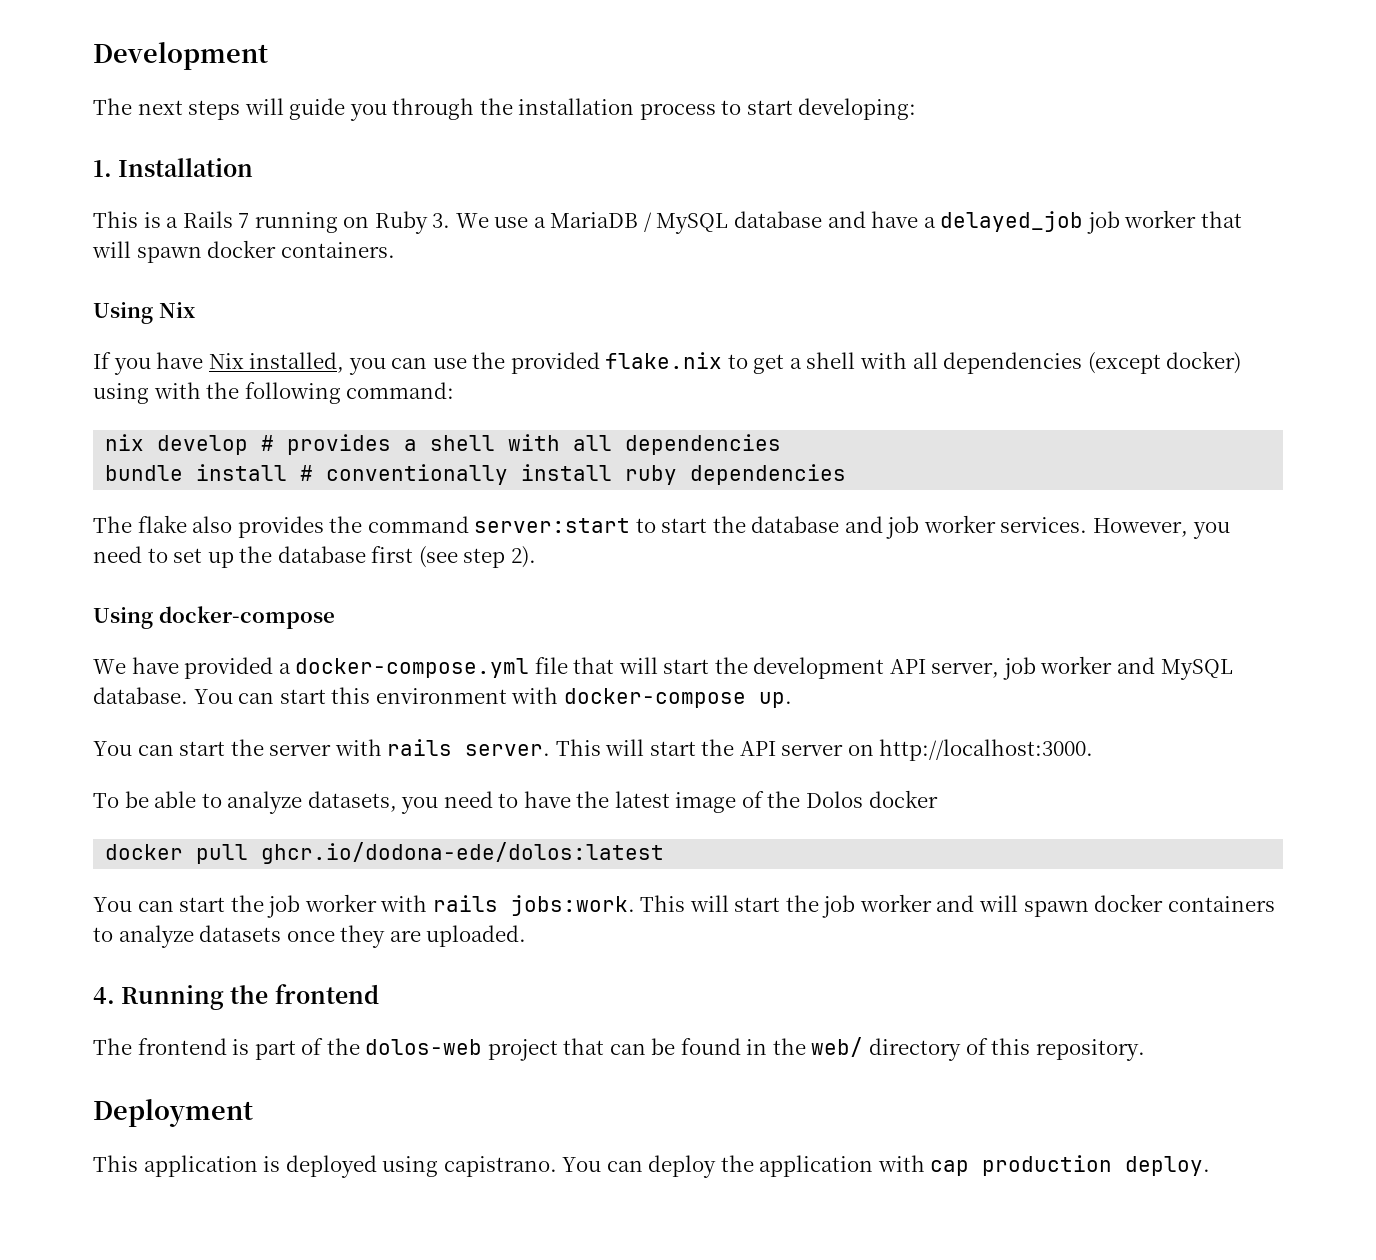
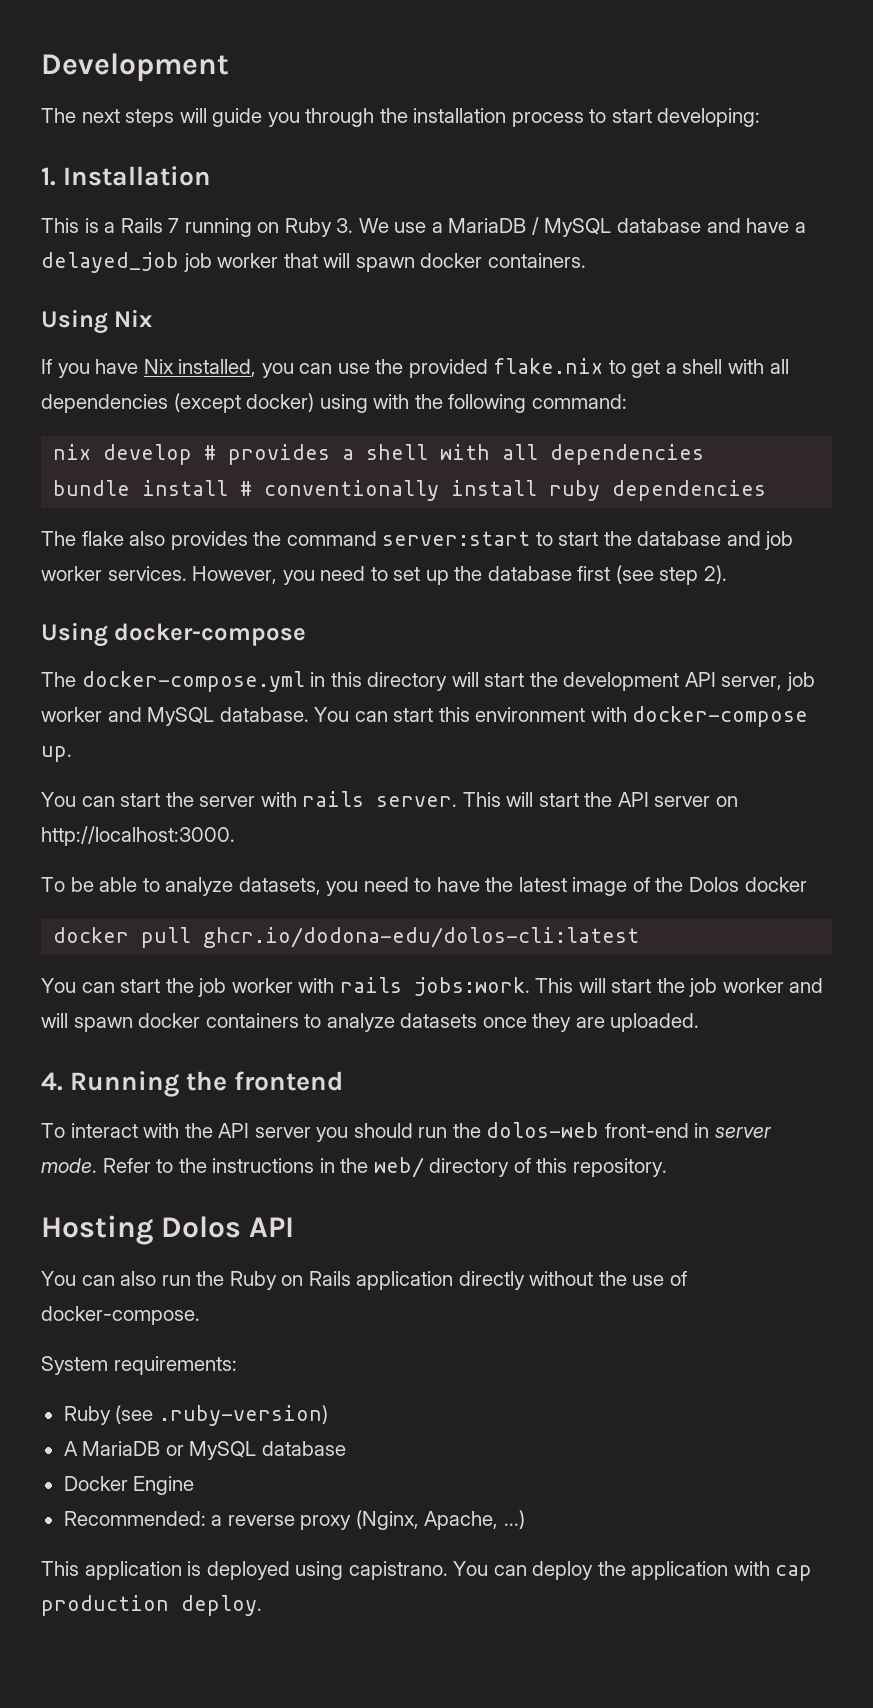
- We have provided a docker-compose.yml file that will start the development API server, job worker and MySQL database.
+ The docker-compose.yml in this directory will start the development API server, job worker and MySQL database.
- docker pull ghcr.io/dodona-ede/dolos:latest
+ docker pull ghcr.io/dodona-edu/dolos-cli:latest
- The frontend is part of the dolos-web project that can be found in the web/ directory of this repository.
+ To interact with the API server you should run the dolos-web front-end in server mode. Refer to the instructions in the web/ directory of this repository.
- Deployment
+ Hosting Dolos API
+ You can also run the Ruby on Rails application directly without the use of docker-compose.
+ System requirements:
+ Ruby (see .ruby-version)
+ A MariaDB or MySQL database
+ Docker Engine
+ Recommended: a reverse proxy (Nginx, Apache, ...)

